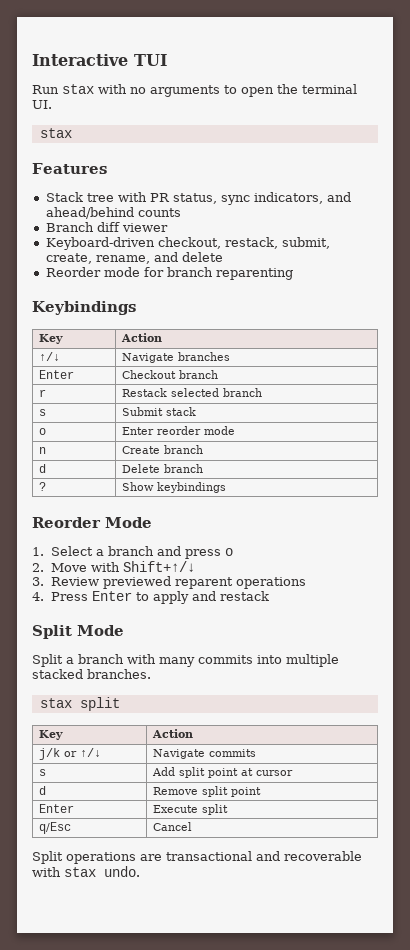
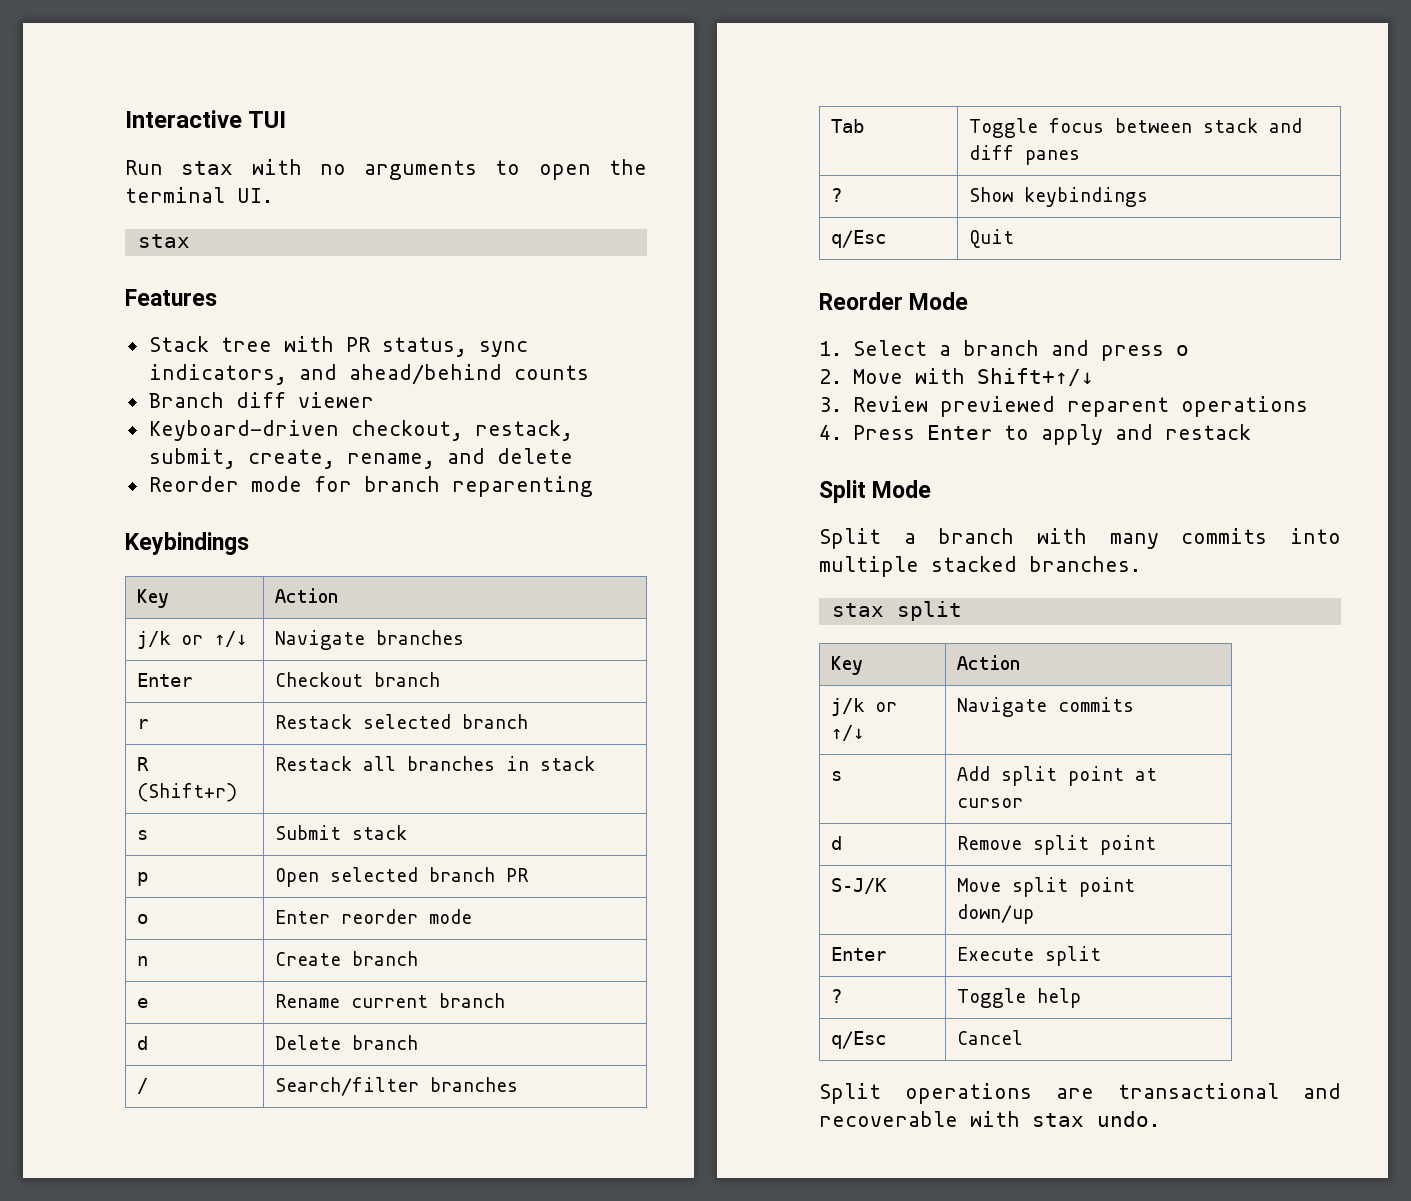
- ↑/↓ | Navigate branches
+ j/k or ↑/↓ | Navigate branches
+ R (Shift+r) | Restack all branches in stack
  s | Submit stack
+ p | Open selected branch PR
+ e | Rename current branch
+ / | Search/filter branches
+ Tab | Toggle focus between stack and diff panes
+ q/Esc | Quit
+ S-J/K | Move split point down/up
+ ? | Toggle help

